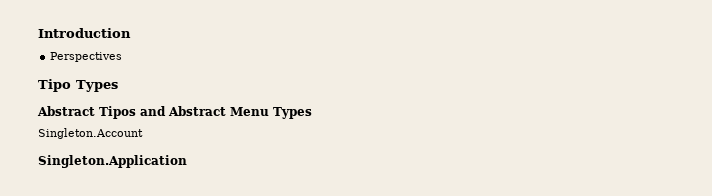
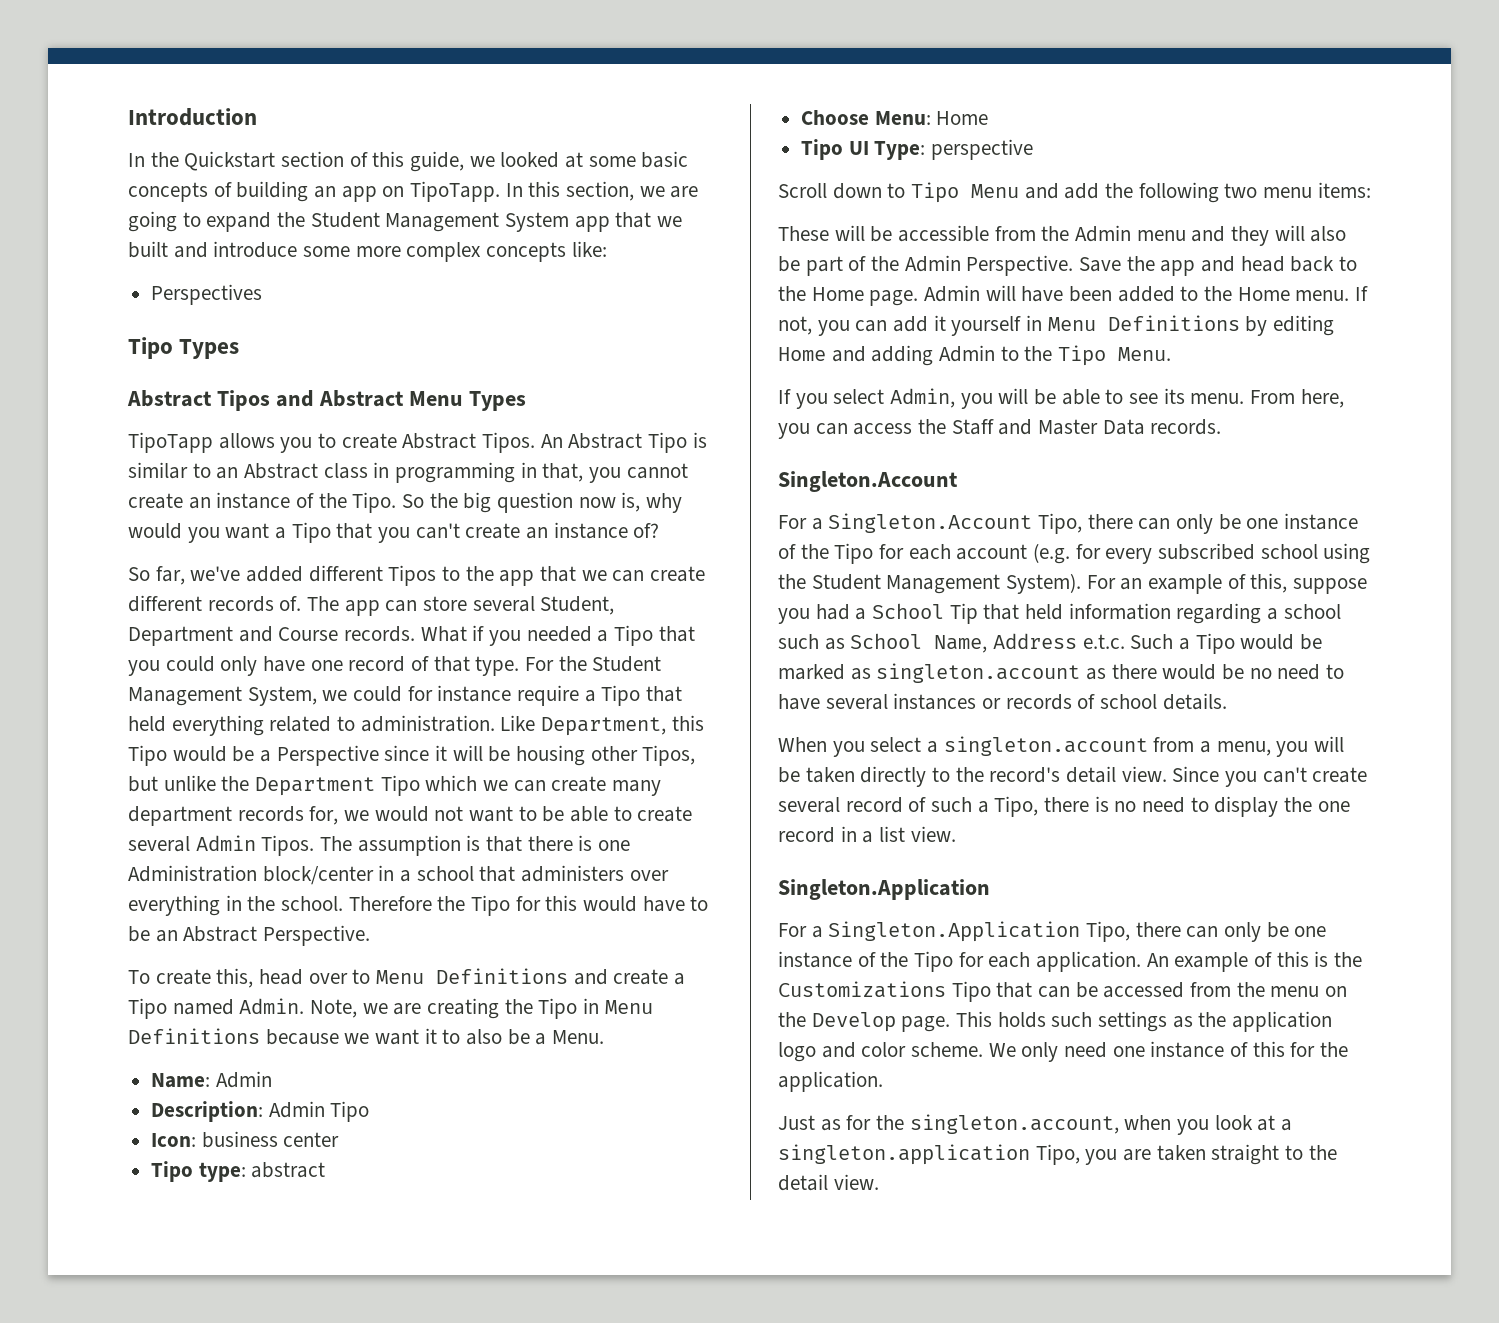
+ In the Quickstart section of this guide, we looked at some basic concepts of building an app on TipoTapp. In this section, we are going to expand the Student Management System app that we built and introduce some more complex concepts like:
+ TipoTapp allows you to create Abstract Tipos. An Abstract Tipo is similar to an Abstract class in programming in that, you cannot create an instance of the Tipo. So the big question now is, why would you want a Tipo that you can't create an instance of?
+ So far, we've added different Tipos to the app that we can create different records of. The app can store several Student, Department and Course records. What if you needed a Tipo that you could only have one record of that type. For the Student Management System, we could for instance require a Tipo that held everything related to administration. Like Department, this Tipo would be a Perspective since it will be housing other Tipos, but unlike the Department Tipo which we can create many department records for, we would not want to be able to create several Admin Tipos. The assumption is that there is one Administration block/center in a school that administers over everything in the school. Therefore the Tipo for this would have to be an Abstract Perspective.
+ To create this, head over to Menu Definitions and create a Tipo named Admin. Note, we are creating the Tipo in Menu Definitions because we want it to also be a Menu.
+ Name: Admin
+ Description: Admin Tipo
+ Icon: business center
+ Tipo type: abstract
+ Choose Menu: Home
+ Tipo UI Type: perspective
+ Scroll down to Tipo Menu and add the following two menu items:
+ These will be accessible from the Admin menu and they will also be part of the Admin Perspective. Save the app and head back to the Home page. Admin will have been added to the Home menu. If not, you can add it yourself in Menu Definitions by editing Home and adding Admin to the Tipo Menu.
+ If you select Admin, you will be able to see its menu. From here, you can access the Staff and Master Data records.
  Singleton.Account
+ For a Singleton.Account Tipo, there can only be one instance of the Tipo for each account (e.g. for every subscribed school using the Student Management System). For an example of this, suppose you had a School Tip that held information regarding a school such as School Name, Address e.t.c. Such a Tipo would be marked as singleton.account as there would be no need to have several instances or records of school details.
+ When you select a singleton.account from a menu, you will be taken directly to the record's detail view. Since you can't create several record of such a Tipo, there is no need to display the one record in a list view.
  Singleton.Application
+ For a Singleton.Application Tipo, there can only be one instance of the Tipo for each application. An example of this is the Customizations Tipo that can be accessed from the menu on the Develop page. This holds such settings as the application logo and color scheme. We only need one instance of this for the application.
+ Just as for the singleton.account, when you look at a singleton.application Tipo, you are taken straight to the detail view.

